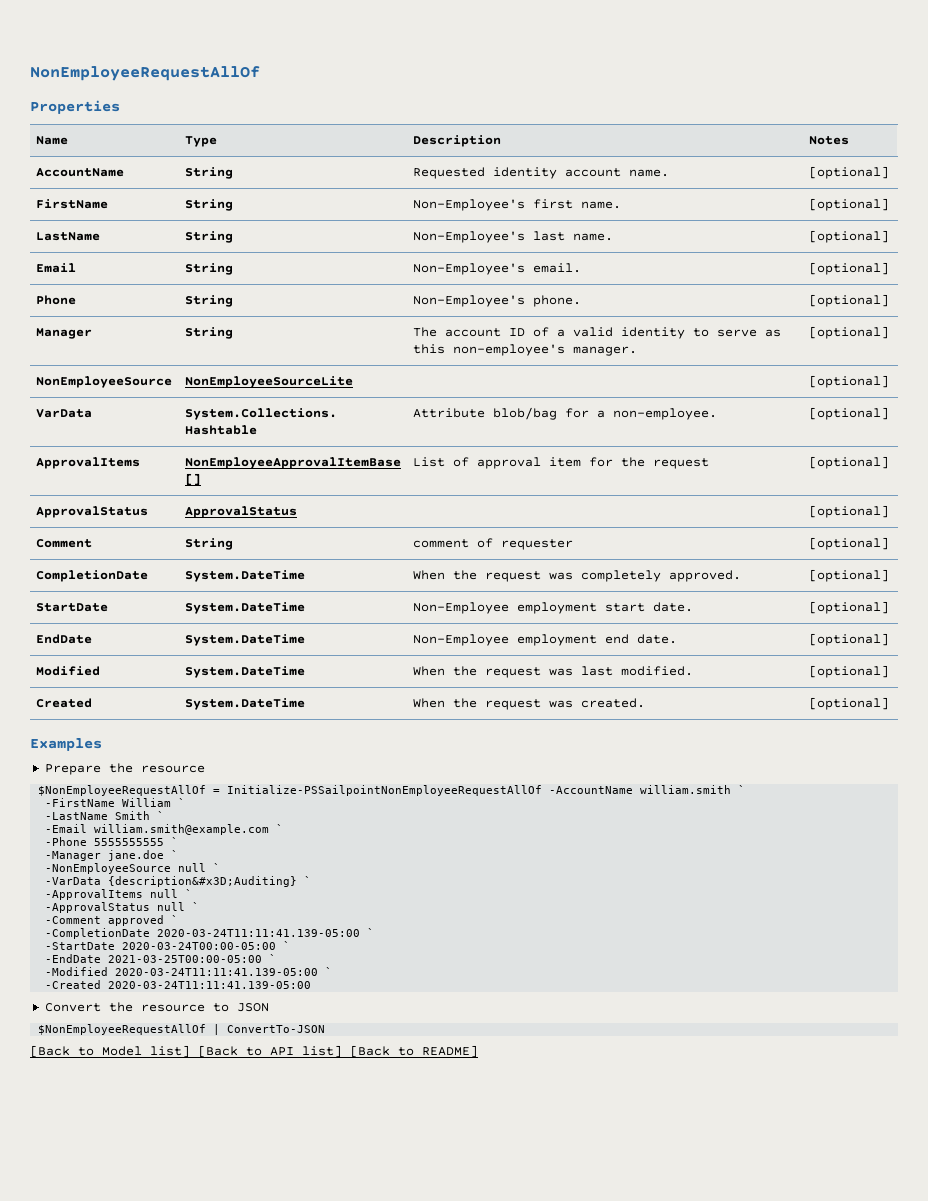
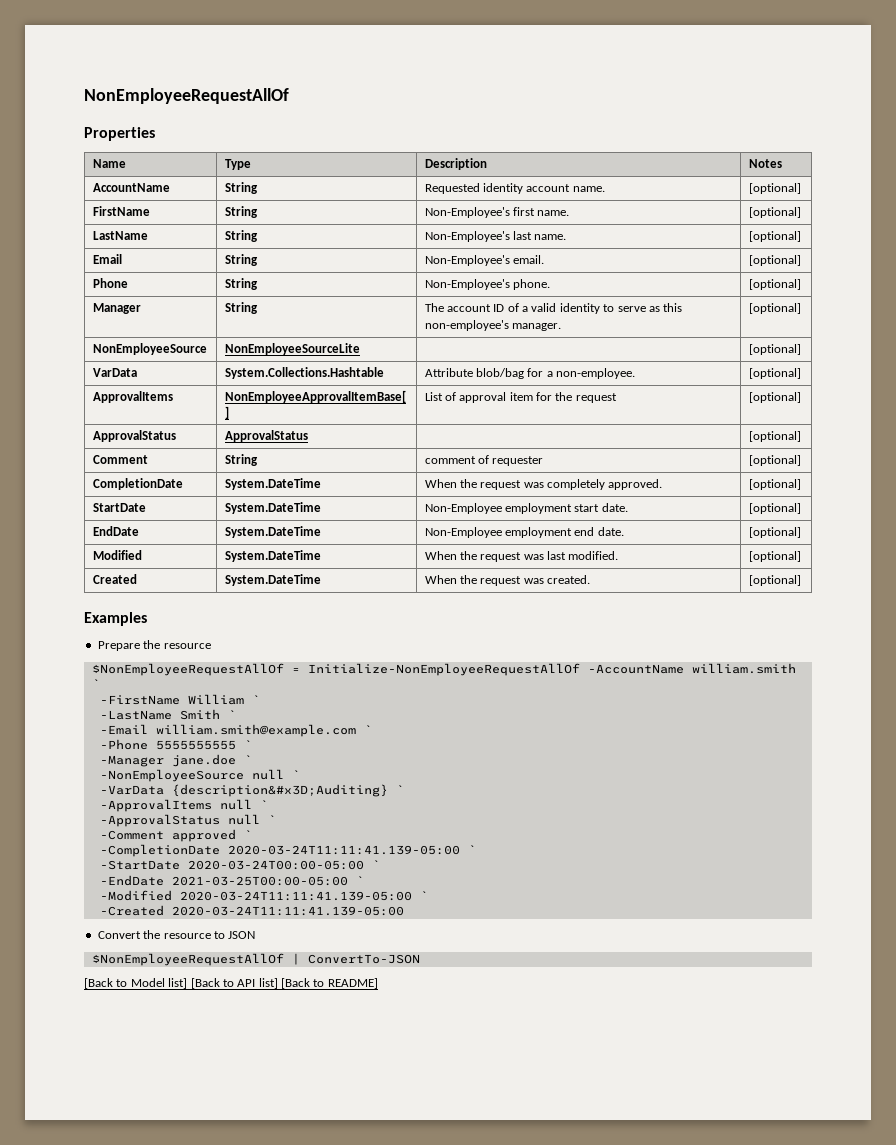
- $NonEmployeeRequestAllOf = Initialize-PSSailpointNonEmployeeRequestAllOf -AccountName william.smith `
+ $NonEmployeeRequestAllOf = Initialize-NonEmployeeRequestAllOf -AccountName william.smith `

